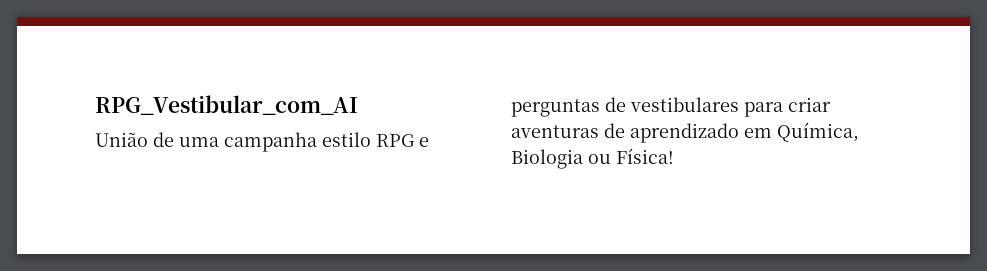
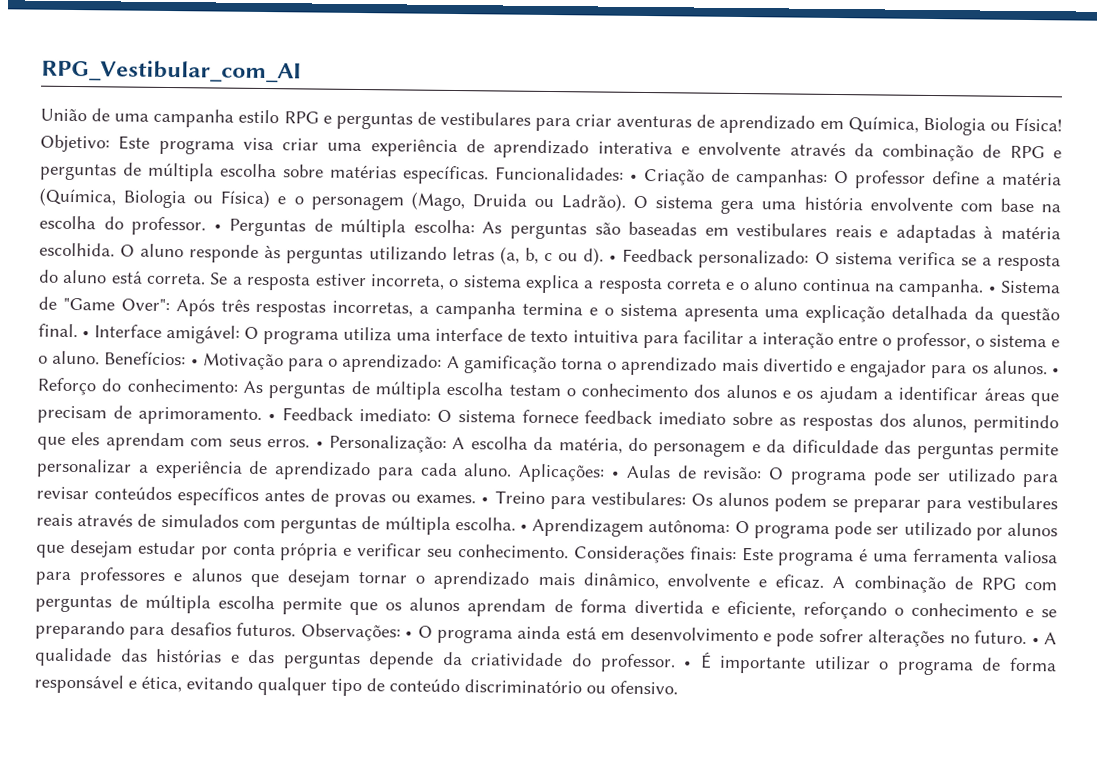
+ Objetivo: Este programa visa criar uma experiência de aprendizado interativa e envolvente através da combinação de RPG e perguntas de múltipla escolha sobre matérias específicas. Funcionalidades: • Criação de campanhas: O professor define a matéria (Química, Biologia ou Física) e o personagem (Mago, Druida ou Ladrão). O sistema gera uma história envolvente com base na escolha do professor. • Perguntas de múltipla escolha: As perguntas são baseadas em vestibulares reais e adaptadas à matéria escolhida. O aluno responde às perguntas utilizando letras (a, b, c ou d). • Feedback personalizado: O sistema verifica se a resposta do aluno está correta. Se a resposta estiver incorreta, o sistema explica a resposta correta e o aluno continua na campanha. • Sistema de "Game Over": Após três respostas incorretas, a campanha termina e o sistema apresenta uma explicação detalhada da questão final. • Interface amigável: O programa utiliza uma interface de texto intuitiva para facilitar a interação entre o professor, o sistema e o aluno. Benefícios: • Motivação para o aprendizado: A gamificação torna o aprendizado mais divertido e engajador para os alunos. • Reforço do conhecimento: As perguntas de múltipla escolha testam o conhecimento dos alunos e os ajudam a identificar áreas que precisam de aprimoramento. • Feedback imediato: O sistema fornece feedback imediato sobre as respostas dos alunos, permitindo que eles aprendam com seus erros. • Personalização: A escolha da matéria, do personagem e da dificuldade das perguntas permite personalizar a experiência de aprendizado para cada aluno. Aplicações: • Aulas de revisão: O programa pode ser utilizado para revisar conteúdos específicos antes de provas ou exames. • Treino para vestibulares: Os alunos podem se preparar para vestibulares reais através de simulados com perguntas de múltipla escolha. • Aprendizagem autônoma: O programa pode ser utilizado por alunos que desejam estudar por conta própria e verificar seu conhecimento. Considerações finais: Este programa é uma ferramenta valiosa para professores e alunos que desejam tornar o aprendizado mais dinâmico, envolvente e eficaz. A combinação de RPG com perguntas de múltipla escolha permite que os alunos aprendam de forma divertida e eficiente, reforçando o conhecimento e se preparando para desafios futuros. Observações: • O programa ainda está em desenvolvimento e pode sofrer alterações no futuro. • A qualidade das histórias e das perguntas depende da criatividade do professor. • É importante utilizar o programa de forma responsável e ética, evitando qualquer tipo de conteúdo discriminatório ou ofensivo.

